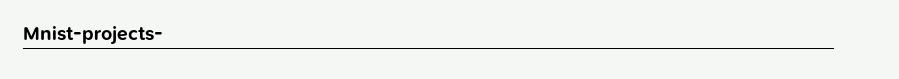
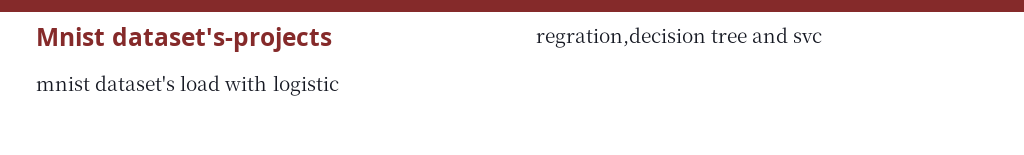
- Mnist-projects-
+ Mnist dataset's-projects
+ mnist dataset's load with logistic regration,decision tree and svc

